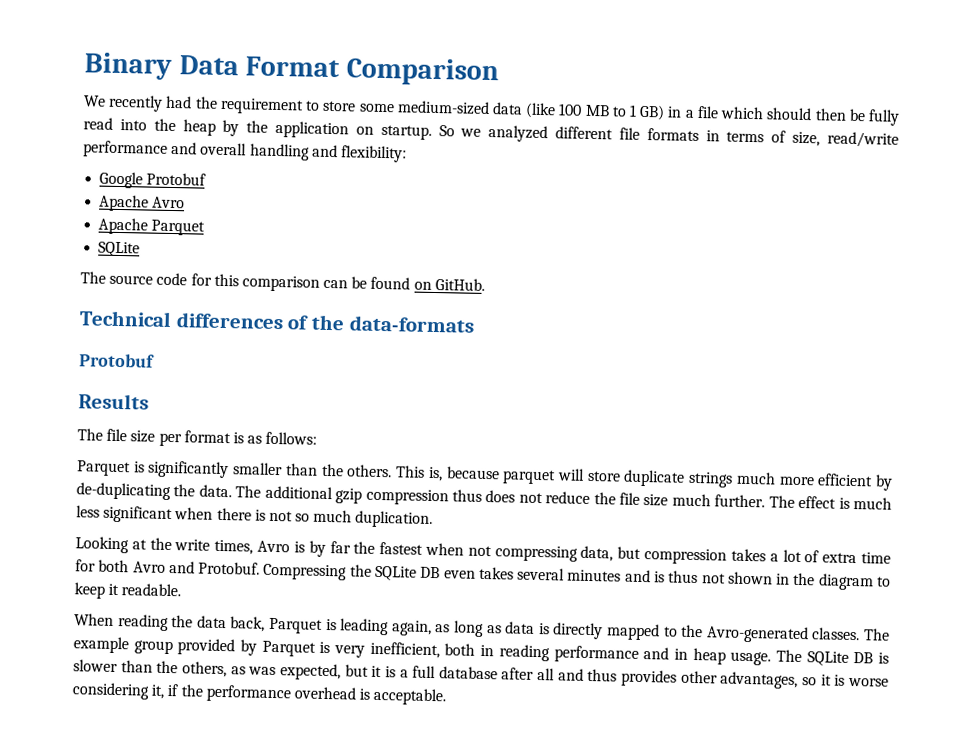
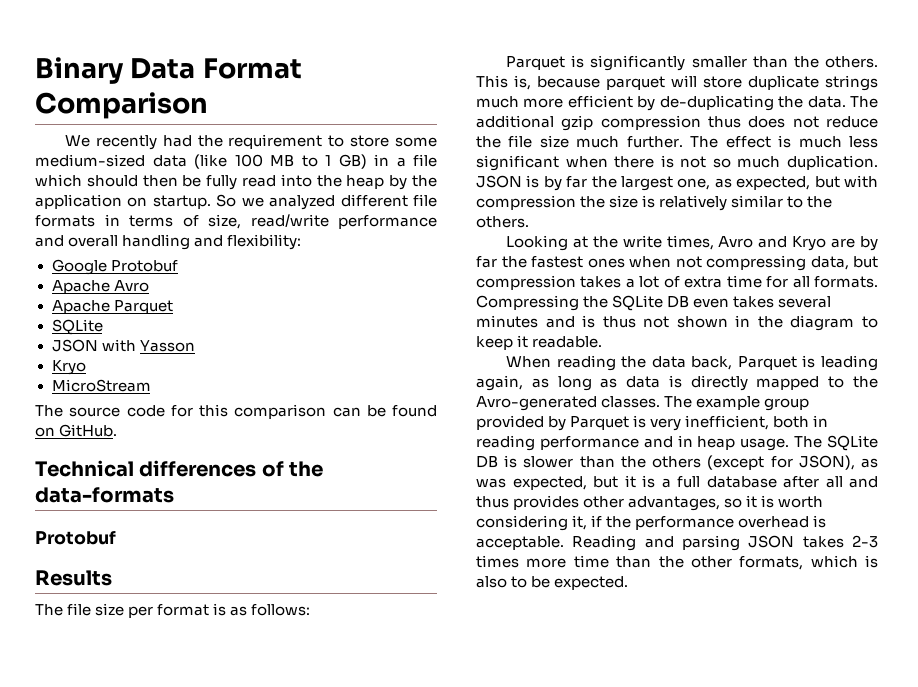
+ JSON with Yasson
+ Kryo
+ MicroStream
+ JSON is by far the largest one, as expected, but with compression the size is relatively similar to the others.
- Looking at the write times, Avro is by far the fastest when not compressing data, but compression takes a lot of extra time for both Avro and Protobuf.
+ Looking at the write times, Avro and Kryo are by far the fastest ones when not compressing data, but compression takes a lot of extra time for all formats.
- The SQLite DB is slower than the others, as was expected, but it is a full database after all and thus provides other advantages, so it is worse considering it, if the performance overhead is acceptable.
+ The SQLite DB is slower than the others (except for JSON), as was expected, but it is a full database after all and thus provides other advantages, so it is worth considering it, if the performance overhead is acceptable.
+ Reading and parsing JSON takes 2-3 times more time than the other formats, which is also to be expected.

